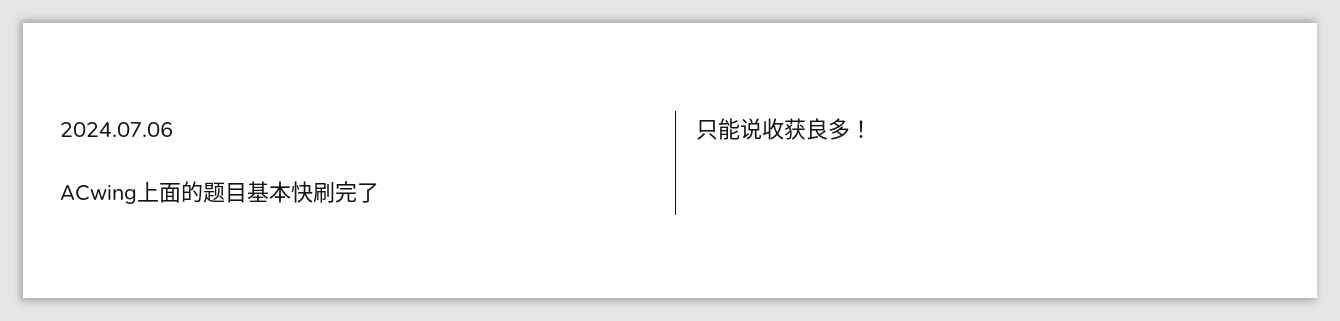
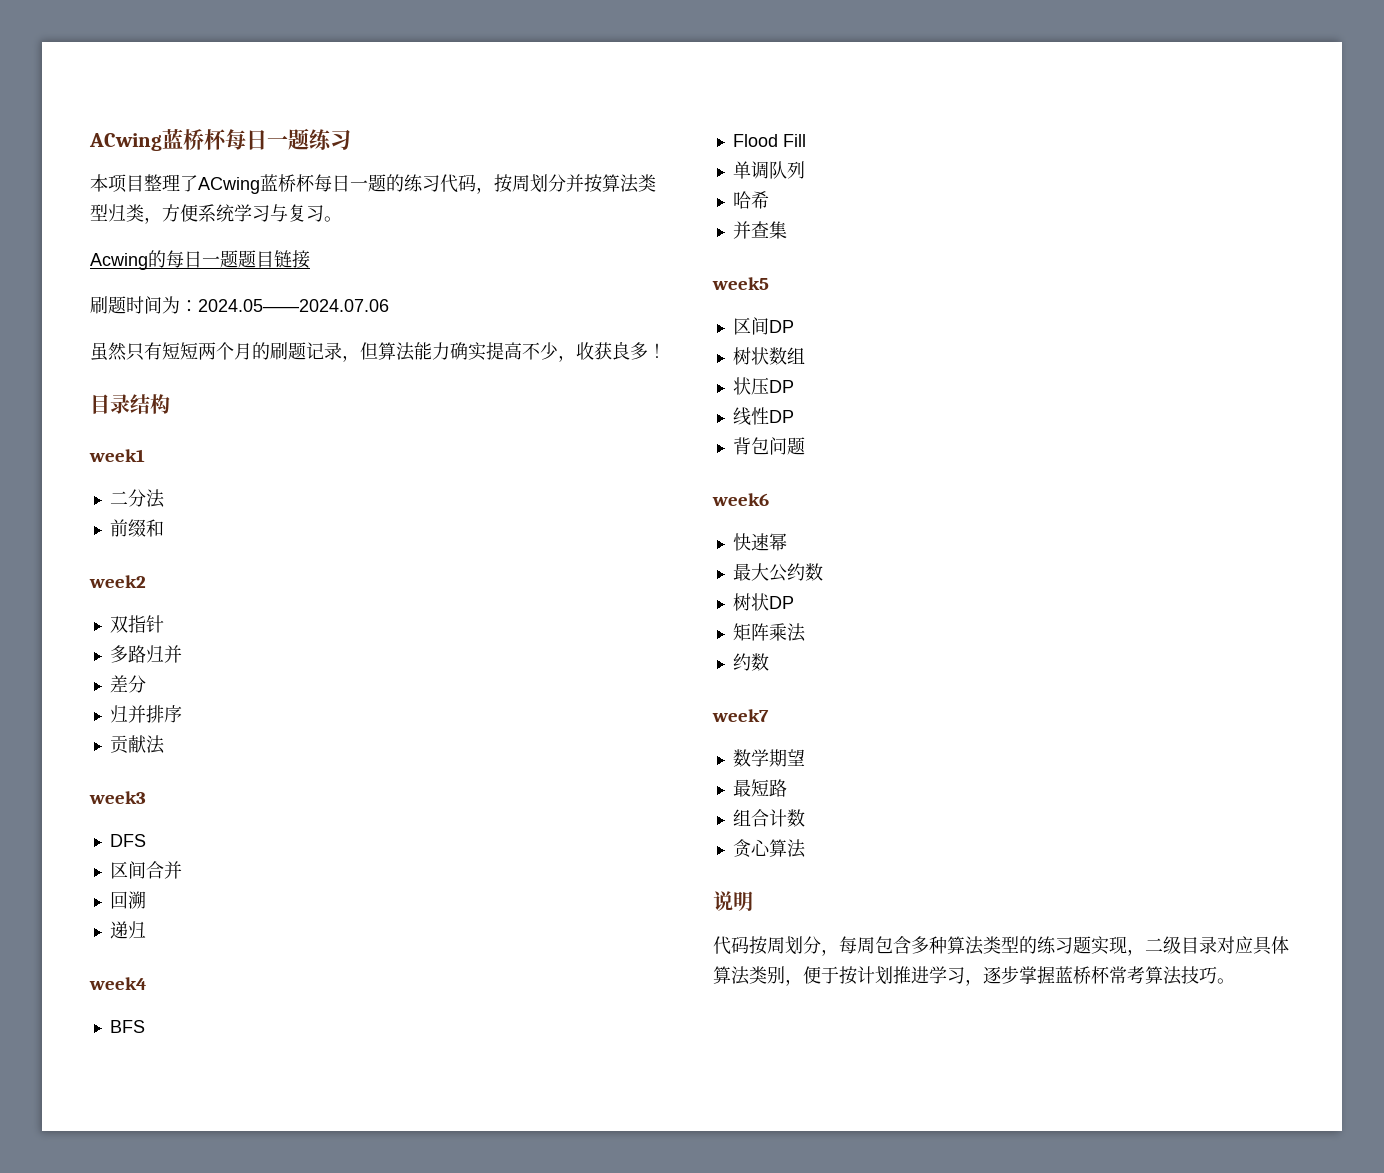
- 2024.07.06
- ACwing上面的题目基本快刷完了
- 只能说收获良多！
+ ACwing蓝桥杯每日一题练习
+ 本项目整理了ACwing蓝桥杯每日一题的练习代码，按周划分并按算法类型归类，方便系统学习与复习。
+ Acwing的每日一题题目链接
+ 刷题时间为：2024.05——2024.07.06
+ 虽然只有短短两个月的刷题记录，但算法能力确实提高不少，收获良多！
+ 目录结构
+ week1
+ 二分法
+ 前缀和
+ week2
+ 双指针
+ 多路归并
+ 差分
+ 归并排序
+ 贡献法
+ week3
+ DFS
+ 区间合并
+ 回溯
+ 递归
+ week4
+ BFS
+ Flood Fill
+ 单调队列
+ 哈希
+ 并查集
+ week5
+ 区间DP
+ 树状数组
+ 状压DP
+ 线性DP
+ 背包问题
+ week6
+ 快速幂
+ 最大公约数
+ 树状DP
+ 矩阵乘法
+ 约数
+ week7
+ 数学期望
+ 最短路
+ 组合计数
+ 贪心算法
+ 说明
+ 代码按周划分，每周包含多种算法类型的练习题实现，二级目录对应具体算法类别，便于按计划推进学习，逐步掌握蓝桥杯常考算法技巧。

